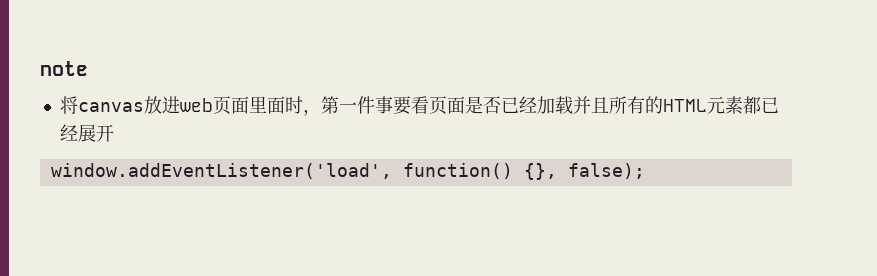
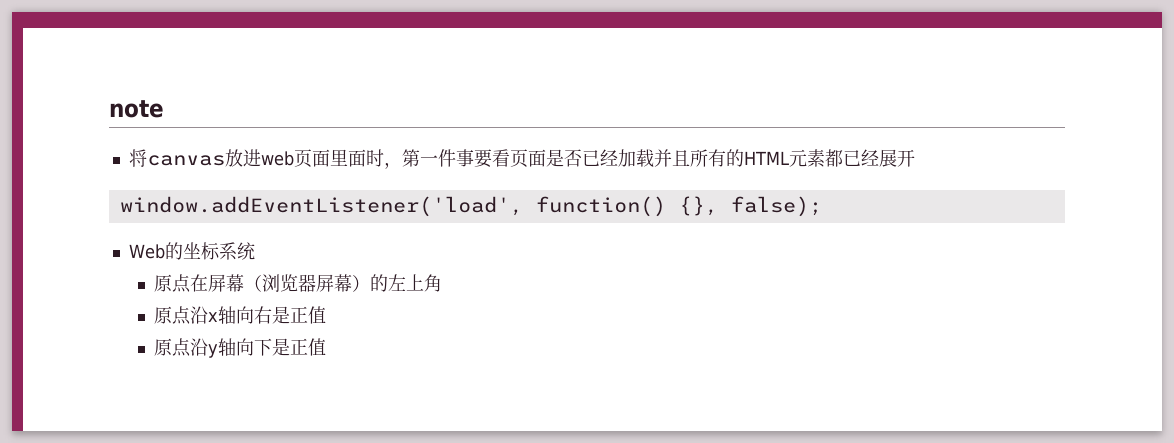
+ Web的坐标系统
+ 原点在屏幕（浏览器屏幕）的左上角
+ 原点沿x轴向右是正值
+ 原点沿y轴向下是正值

